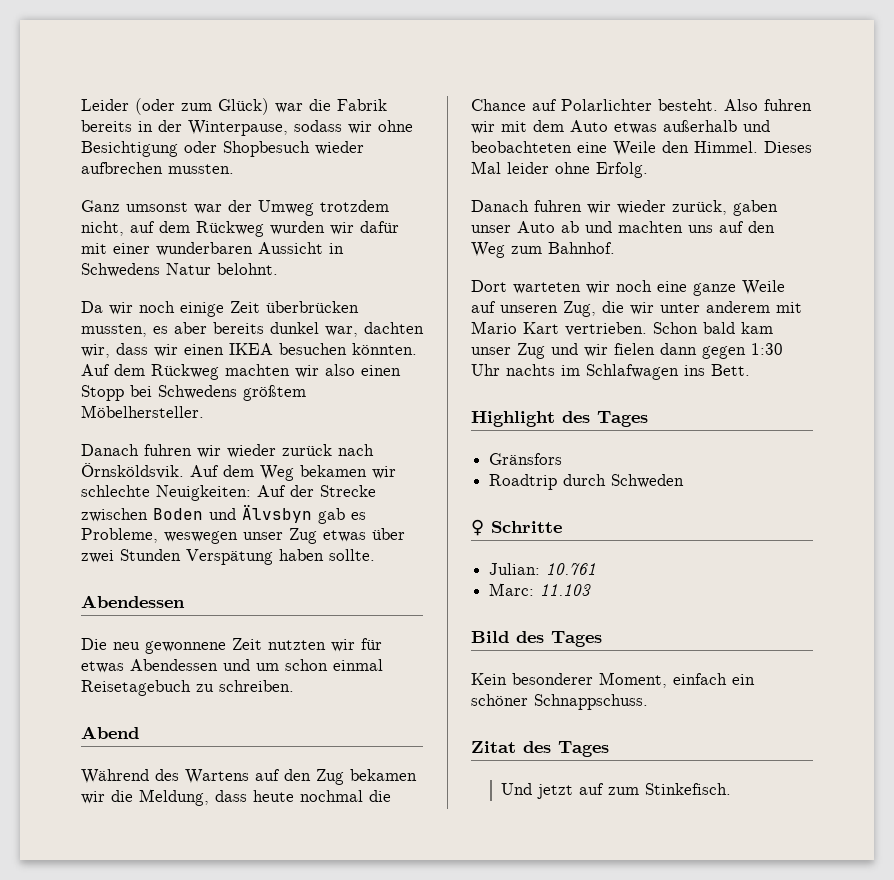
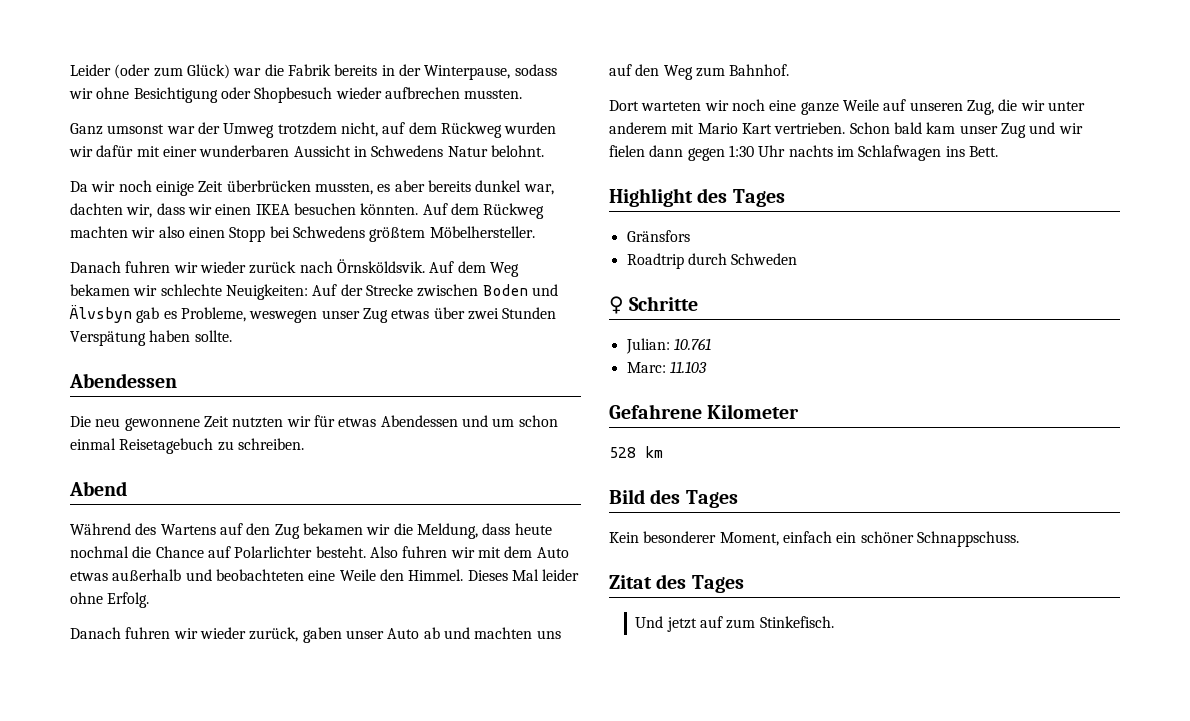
+ Gefahrene Kilometer
+ 528 km

